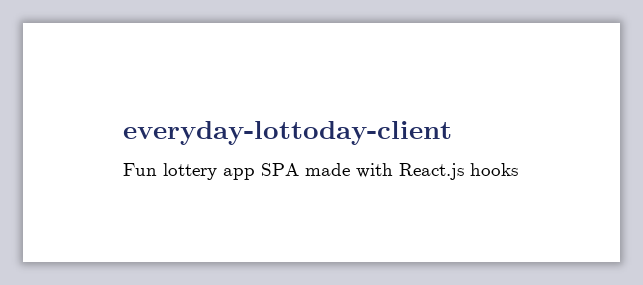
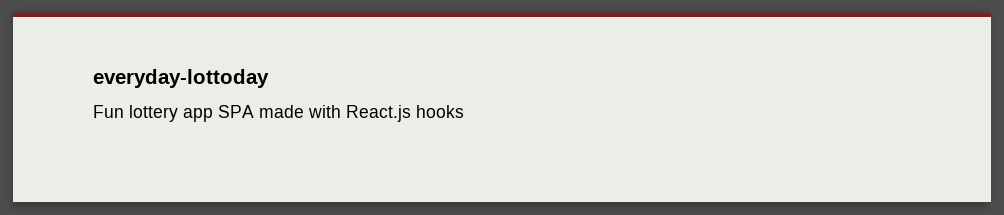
- everyday-lottoday-client
+ everyday-lottoday

